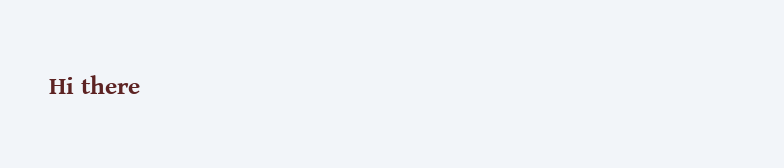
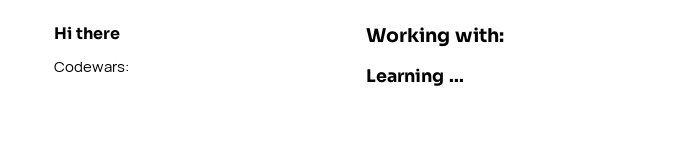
+ Codewars:
+ Working with:
+ Learning ...

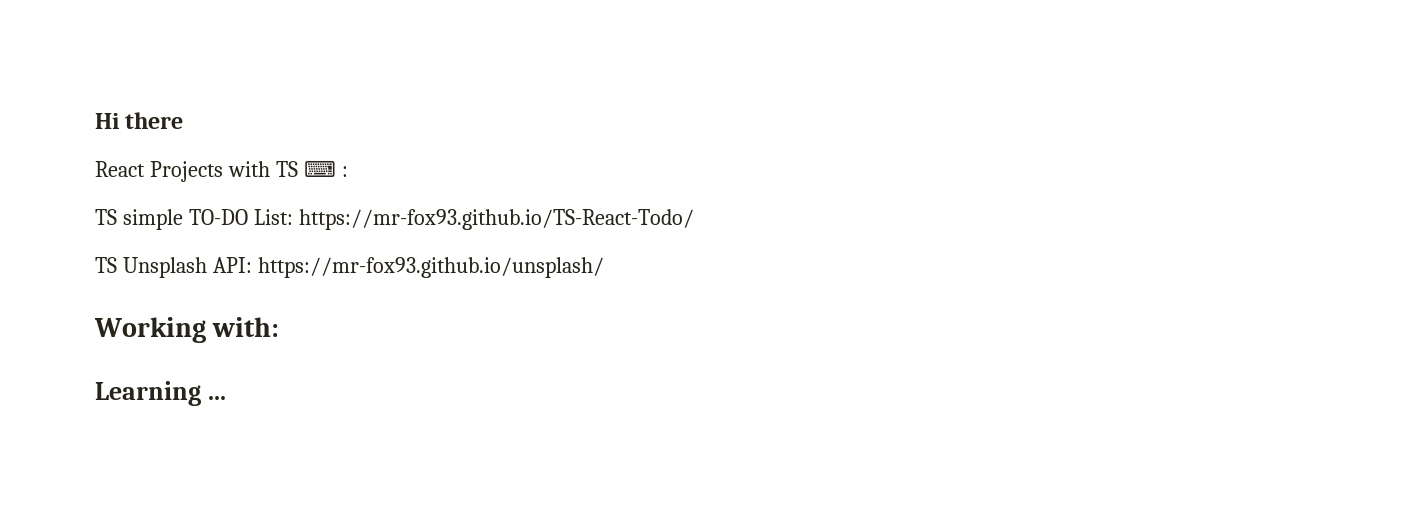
- Codewars:
+ React Projects with TS ⌨ :
+ TS simple TO-DO List: https://mr-fox93.github.io/TS-React-Todo/
+ TS Unsplash API: https://mr-fox93.github.io/unsplash/

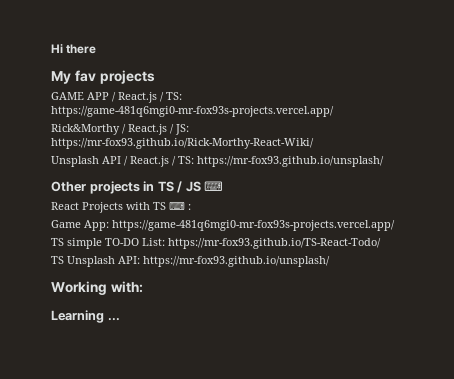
+ My fav projects
+ GAME APP / React.js / TS: https://game-481q6mgi0-mr-fox93s-projects.vercel.app/
+ Rick&Morthy / React.js / JS: https://mr-fox93.github.io/Rick-Morthy-React-Wiki/
+ Unsplash API / React.js / TS: https://mr-fox93.github.io/unsplash/
+ Other projects in TS / JS ⌨
+ Game App: https://game-481q6mgi0-mr-fox93s-projects.vercel.app/

